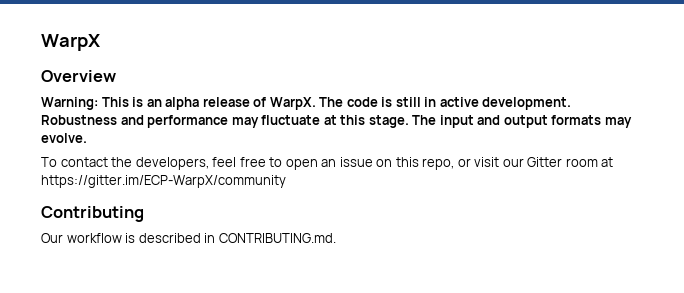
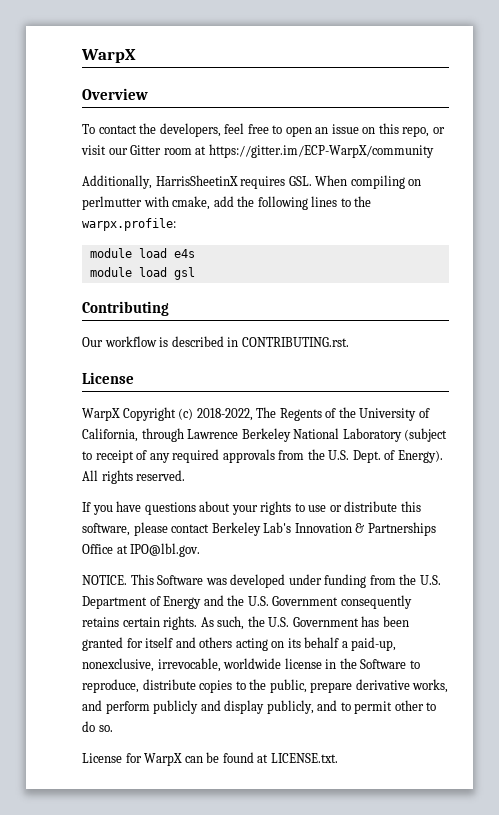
- Warning: This is an alpha release of WarpX. The code is still in active development. Robustness and performance may fluctuate at this stage. The input and output formats may evolve.
+ Additionally, HarrisSheetinX requires GSL. When compiling on perlmutter with cmake, add the following lines to the warpx.profile:
+ module load e4s
+ module load gsl
- Our workflow is described in CONTRIBUTING.md.
+ Our workflow is described in CONTRIBUTING.rst.
+ License
+ WarpX Copyright (c) 2018-2022, The Regents of the University of California, through Lawrence Berkeley National Laboratory (subject to receipt of any required approvals from the U.S. Dept. of Energy). All rights reserved.
+ If you have questions about your rights to use or distribute this software, please contact Berkeley Lab's Innovation & Partnerships Office at IPO@lbl.gov.
+ NOTICE. This Software was developed under funding from the U.S. Department of Energy and the U.S. Government consequently retains certain rights. As such, the U.S. Government has been granted for itself and others acting on its behalf a paid-up, nonexclusive, irrevocable, worldwide license in the Software to reproduce, distribute copies to the public, prepare derivative works, and perform publicly and display publicly, and to permit other to do so.
+ License for WarpX can be found at LICENSE.txt.

